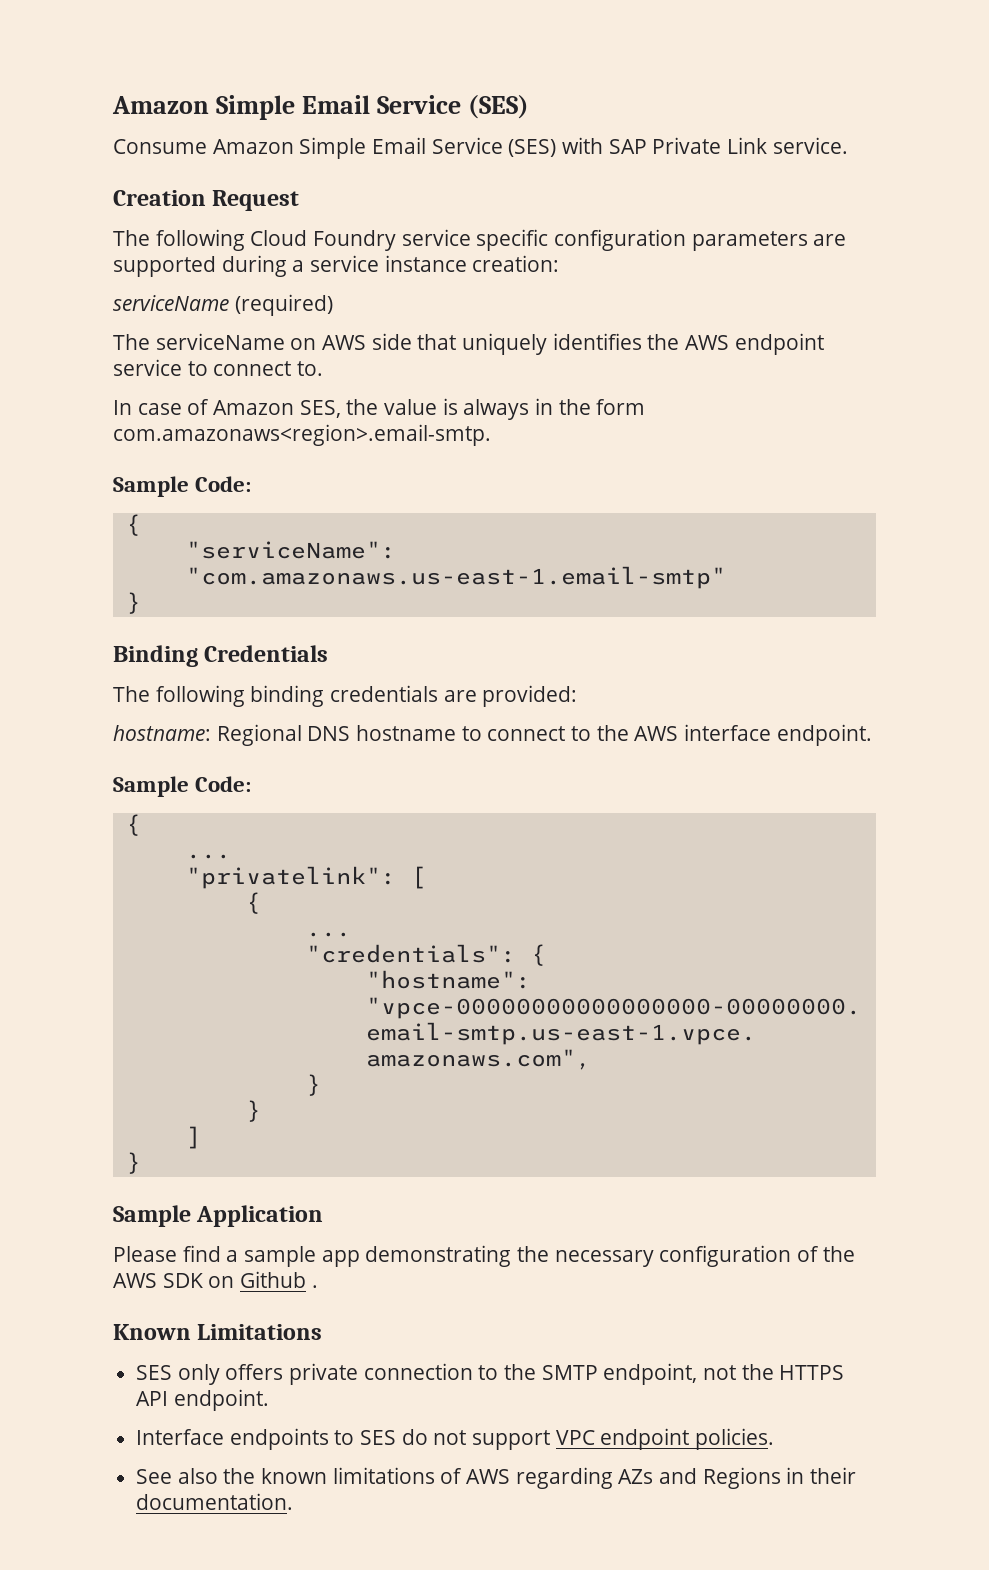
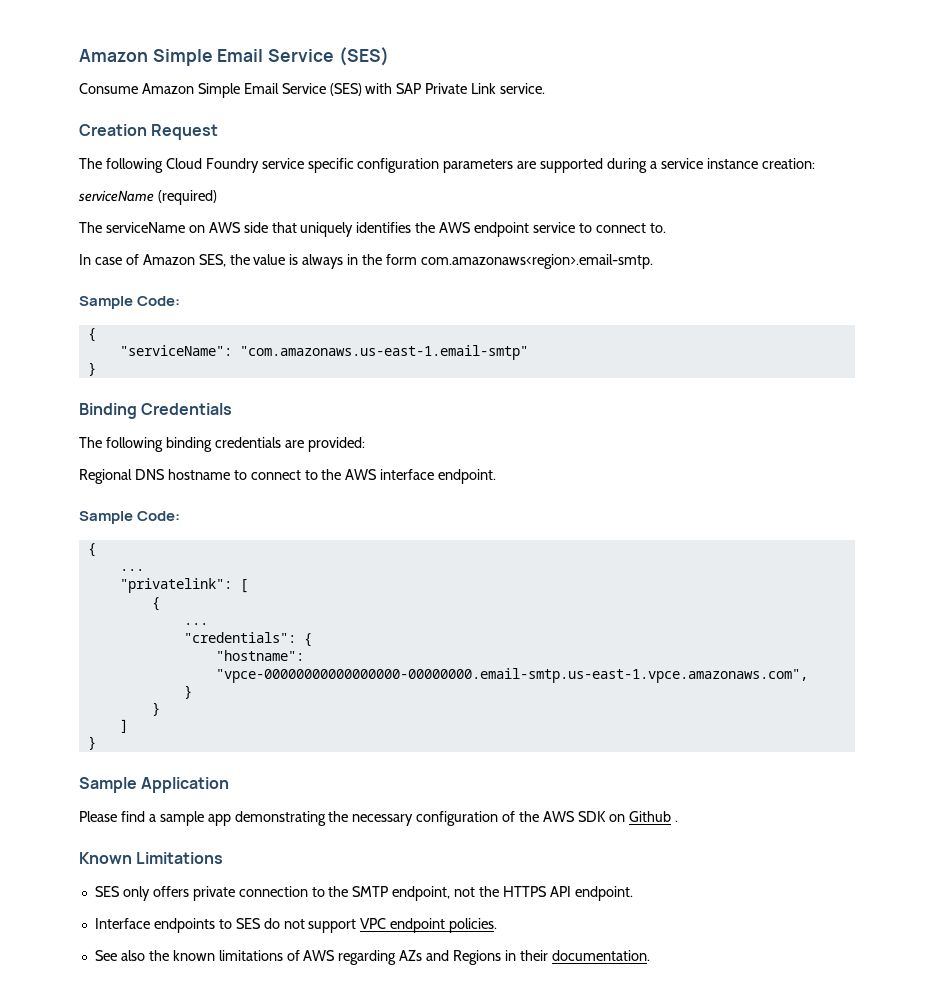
- hostname: Regional DNS hostname to connect to the AWS interface endpoint.
+ Regional DNS hostname to connect to the AWS interface endpoint.

